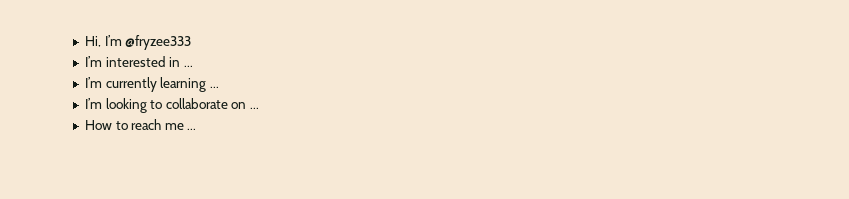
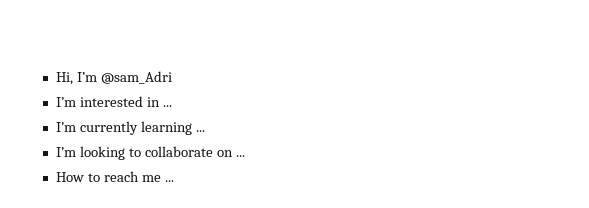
- Hi, I’m @fryzee333
+ Hi, I’m @sam_Adri

